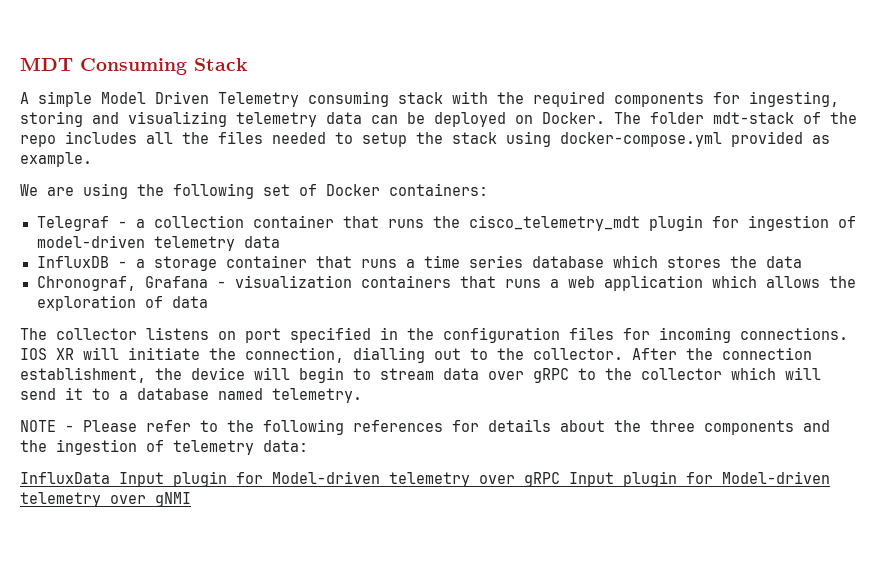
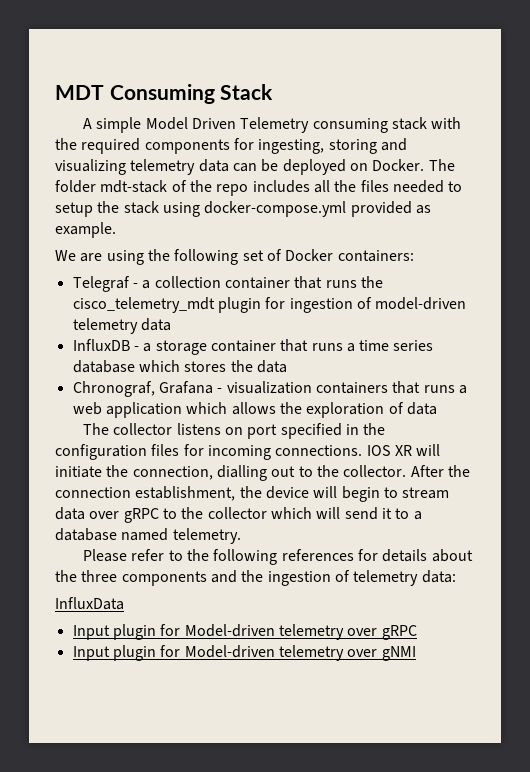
- NOTE - Please refer to the following references for details about the three components and the ingestion of telemetry data:
+ Please refer to the following references for details about the three components and the ingestion of telemetry data:
- InfluxData Input plugin for Model-driven telemetry over gRPC Input plugin for Model-driven telemetry over gNMI
+ InfluxData
+ Input plugin for Model-driven telemetry over gRPC
+ Input plugin for Model-driven telemetry over gNMI

